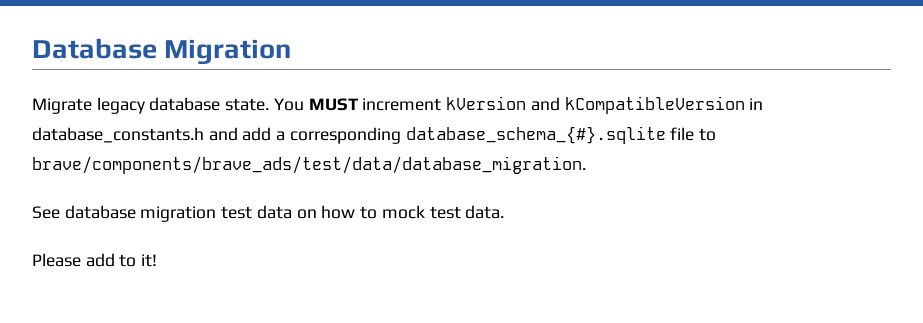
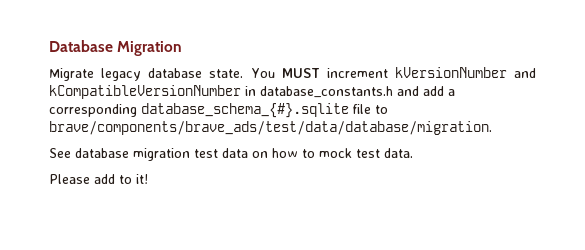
- You MUST increment kVersion and kCompatibleVersion in database_constants.h and add a corresponding database_schema_{#}.sqlite file to brave/components/brave_ads/test/data/database_migration.
+ You MUST increment kVersionNumber and kCompatibleVersionNumber in database_constants.h and add a corresponding database_schema_{#}.sqlite file to brave/components/brave_ads/test/data/database/migration.

